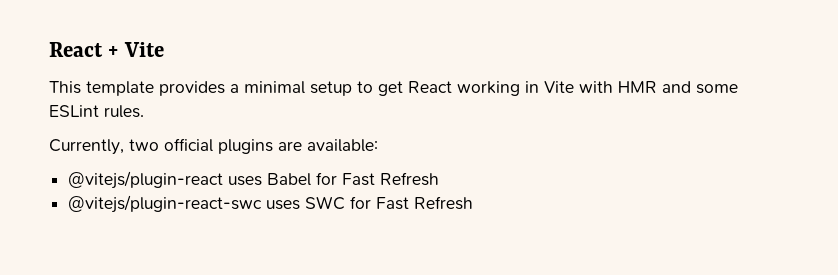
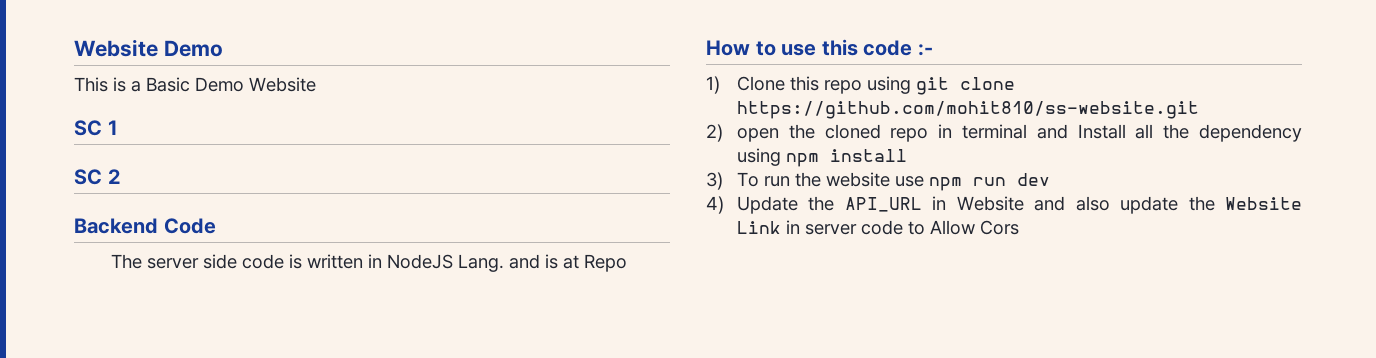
- React + Vite
- This template provides a minimal setup to get React working in Vite with HMR and some ESLint rules.
- Currently, two official plugins are available:
- @vitejs/plugin-react uses Babel for Fast Refresh
- @vitejs/plugin-react-swc uses SWC for Fast Refresh
+ Website Demo
+ This is a Basic Demo Website
+ SC 1
+ SC 2
+ Backend Code
+ The server side code is written in NodeJS Lang. and is at Repo
+ How to use this code :-
+ 1) Clone this repo using git clone https://github.com/mohit810/ss-website.git
+ 2) open the cloned repo in terminal and Install all the dependency using npm install
+ 3) To run the website use npm run dev
+ 4) Update the API_URL in Website and also update the Website Link in server code to Allow Cors

